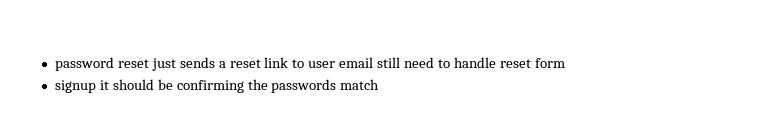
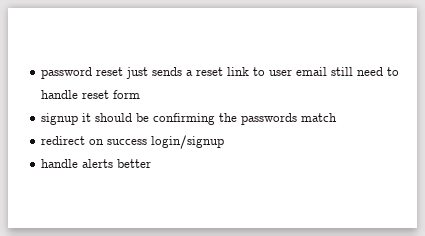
+ redirect on success login/signup
+ handle alerts better

